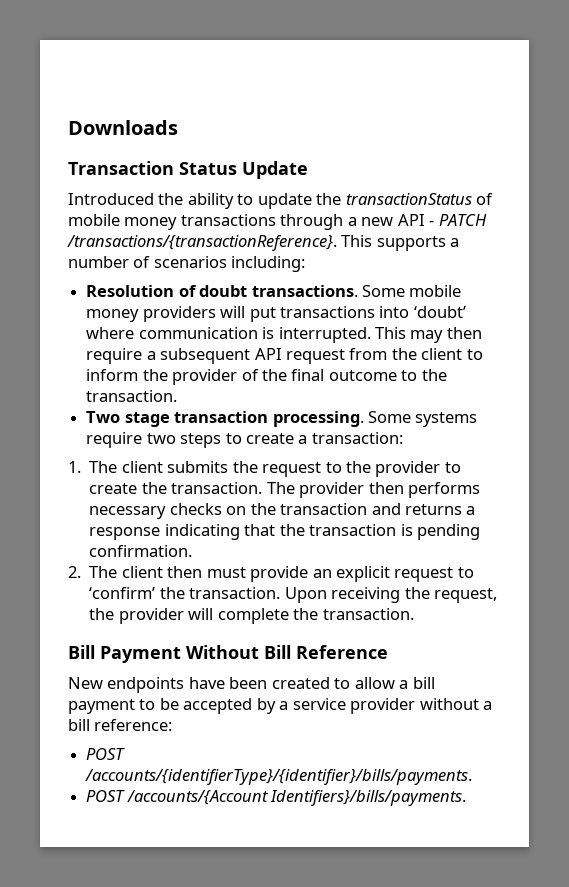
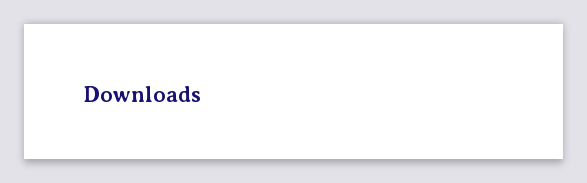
- Transaction Status Update
- Introduced the ability to update the transactionStatus of mobile money transactions through a new API - PATCH /transactions/{transactionReference}. This supports a number of scenarios including:
- Resolution of doubt transactions. Some mobile money providers will put transactions into ‘doubt’ where communication is interrupted. This may then require a subsequent API request from the client to inform the provider of the final outcome to the transaction.
- Two stage transaction processing. Some systems require two steps to create a transaction:
- 1. The client submits the request to the provider to create the transaction. The provider then performs necessary checks on the transaction and returns a response indicating that the transaction is pending confirmation.
- 2. The client then must provide an explicit request to ‘confirm’ the transaction. Upon receiving the request, the provider will complete the transaction.
- Bill Payment Without Bill Reference
- New endpoints have been created to allow a bill payment to be accepted by a service provider without a bill reference:
- POST /accounts/{identifierType}/{identifier}/bills/payments.
- POST /accounts/{Account Identifiers}/bills/payments.

